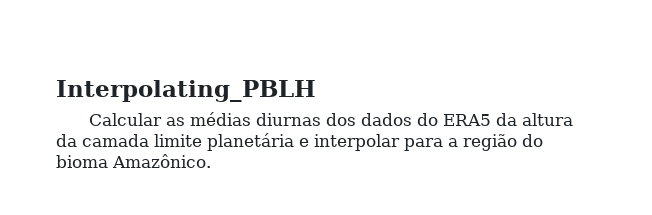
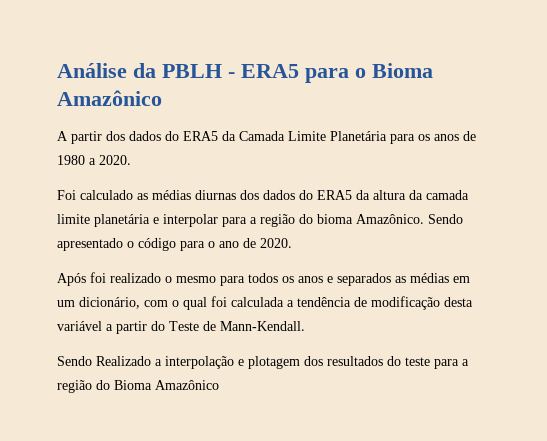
- Interpolating_PBLH
- Calcular as médias diurnas dos dados do ERA5 da altura da camada limite planetária e interpolar para a região do bioma Amazônico.
+ Análise da PBLH - ERA5 para o Bioma Amazônico
+ A partir dos dados do ERA5 da Camada Limite Planetária para os anos de 1980 a 2020.
+ Foi calculado as médias diurnas dos dados do ERA5 da altura da camada limite planetária e interpolar para a região do bioma Amazônico.
+ Sendo apresentado o código para o ano de 2020.
+ Após foi realizado o mesmo para todos os anos e separados as médias em um dicionário, com o qual foi calculada a tendência de modificação desta variável a partir do Teste de Mann-Kendall.
+ Sendo Realizado a interpolação e plotagem dos resultados do teste para a região do Bioma Amazônico

